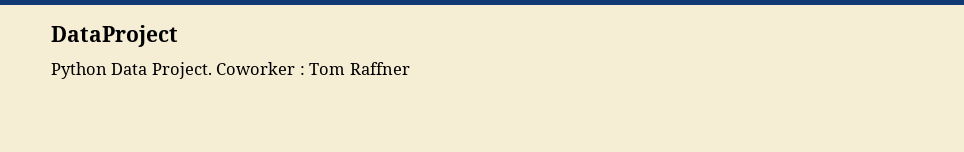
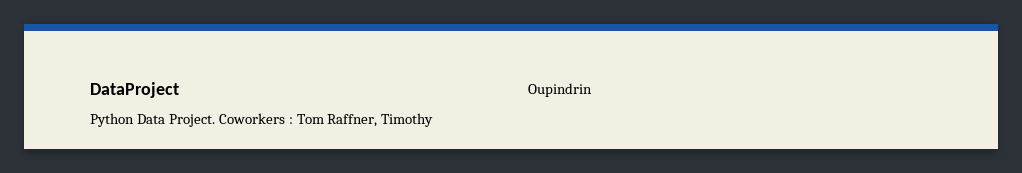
- Coworker : Tom Raffner
+ Coworkers : Tom Raffner, Timothy Oupindrin

